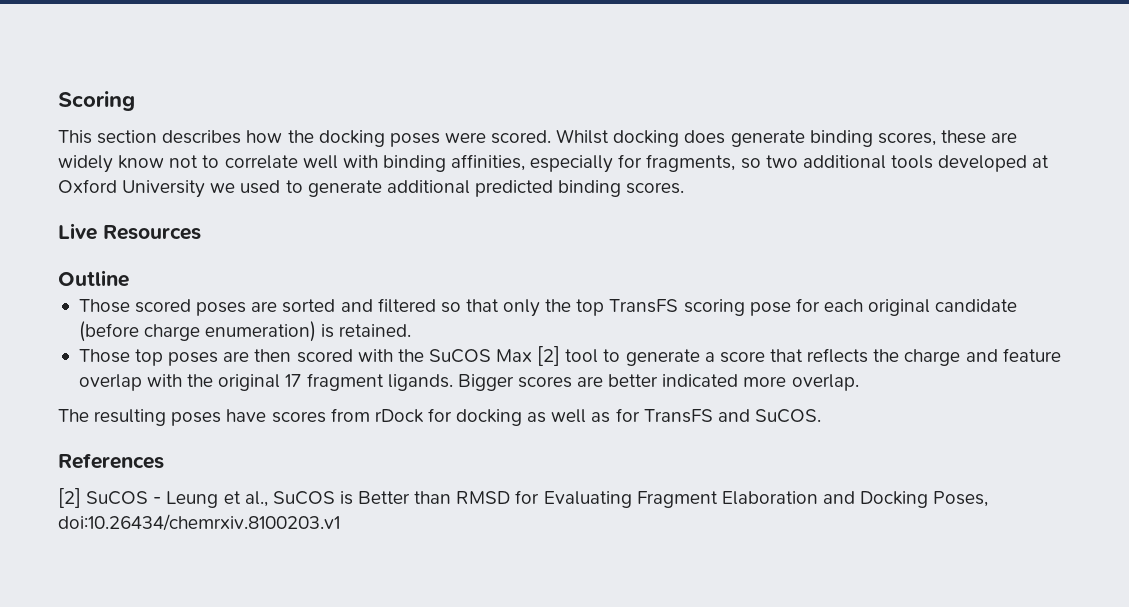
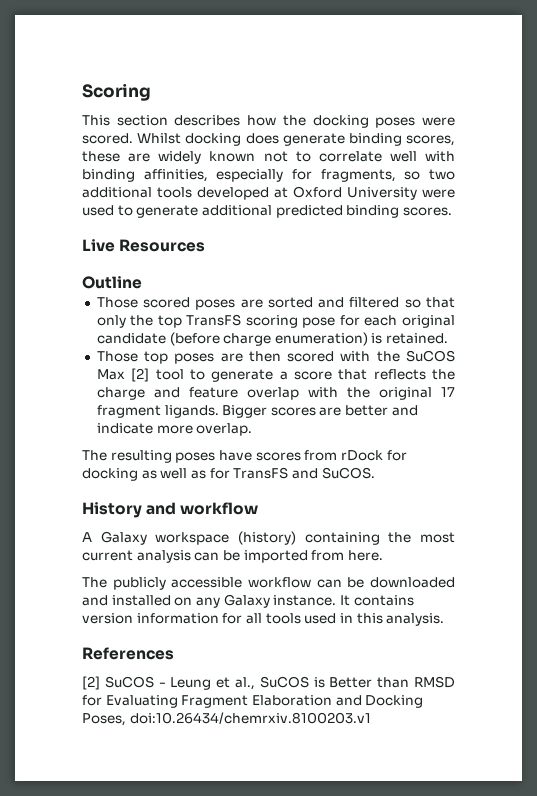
- Whilst docking does generate binding scores, these are widely know not to correlate well with binding affinities, especially for fragments, so two additional tools developed at Oxford University we used to generate additional predicted binding scores.
+ Whilst docking does generate binding scores, these are widely known not to correlate well with binding affinities, especially for fragments, so two additional tools developed at Oxford University were used to generate additional predicted binding scores.
- Bigger scores are better indicated more overlap.
+ Bigger scores are better and indicate more overlap.
+ History and workflow
+ A Galaxy workspace (history) containing the most current analysis can be imported from here.
+ The publicly accessible workflow can be downloaded and installed on any Galaxy instance. It contains version information for all tools used in this analysis.

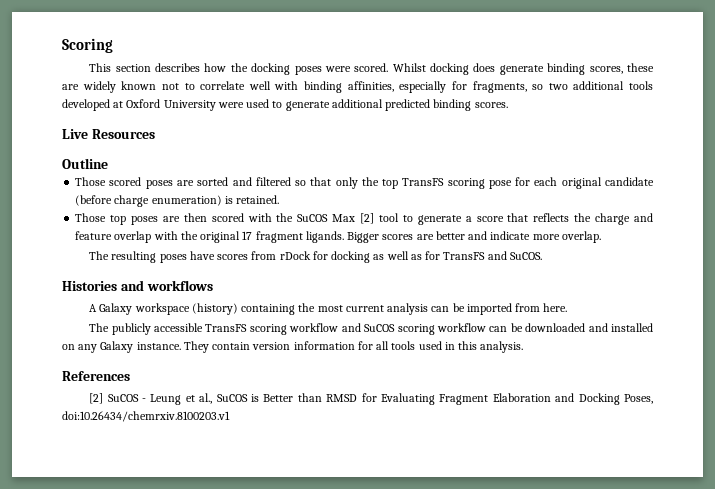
- History and workflow
+ Histories and workflows
- The publicly accessible workflow can be downloaded and installed on any Galaxy instance.
+ The publicly accessible TransFS scoring workflow and SuCOS scoring workflow can be downloaded and installed on any Galaxy instance.
- It contains version information for all tools used in this analysis.
+ They contain version information for all tools used in this analysis.

